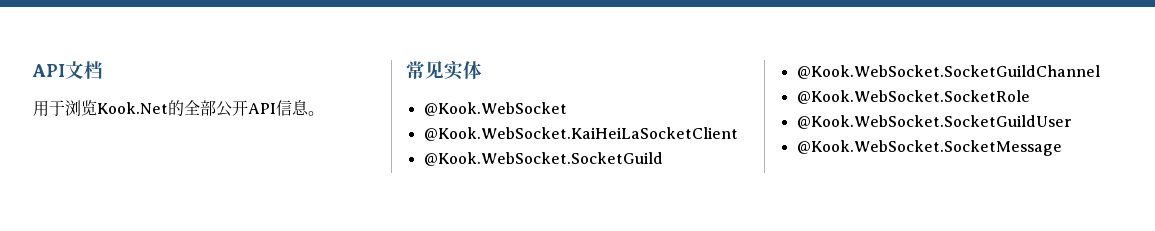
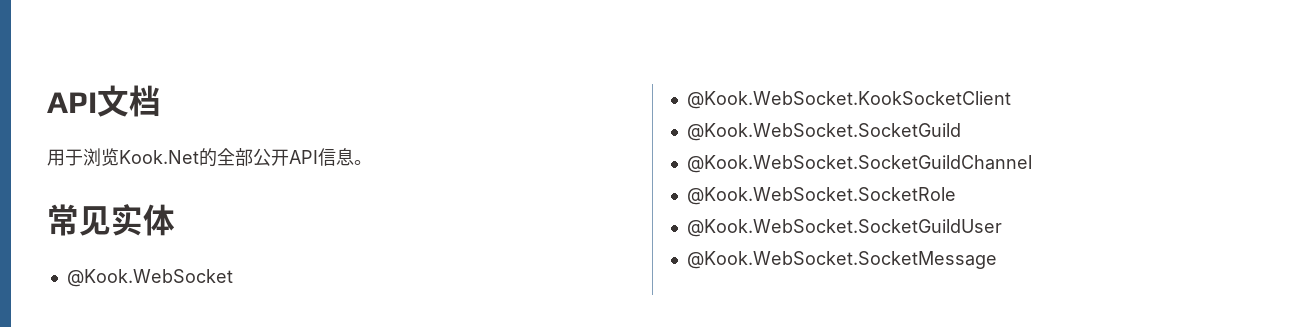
- @Kook.WebSocket.KaiHeiLaSocketClient
+ @Kook.WebSocket.KookSocketClient

